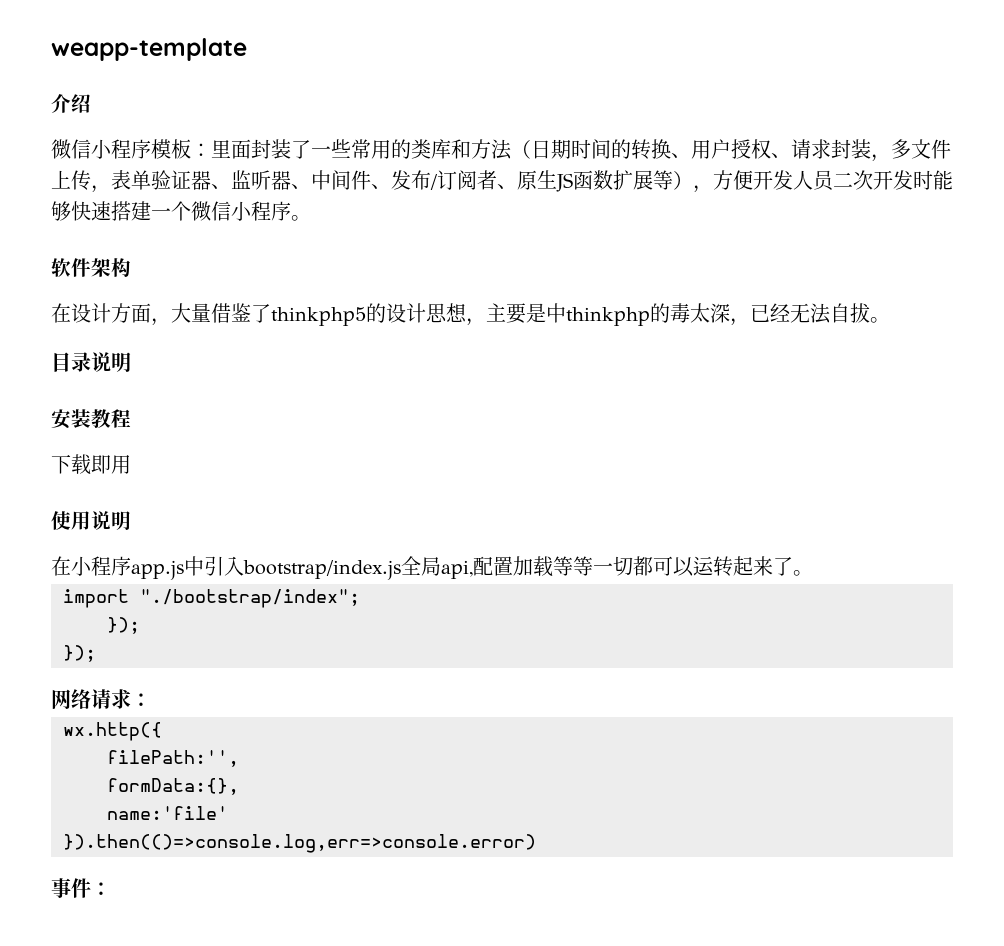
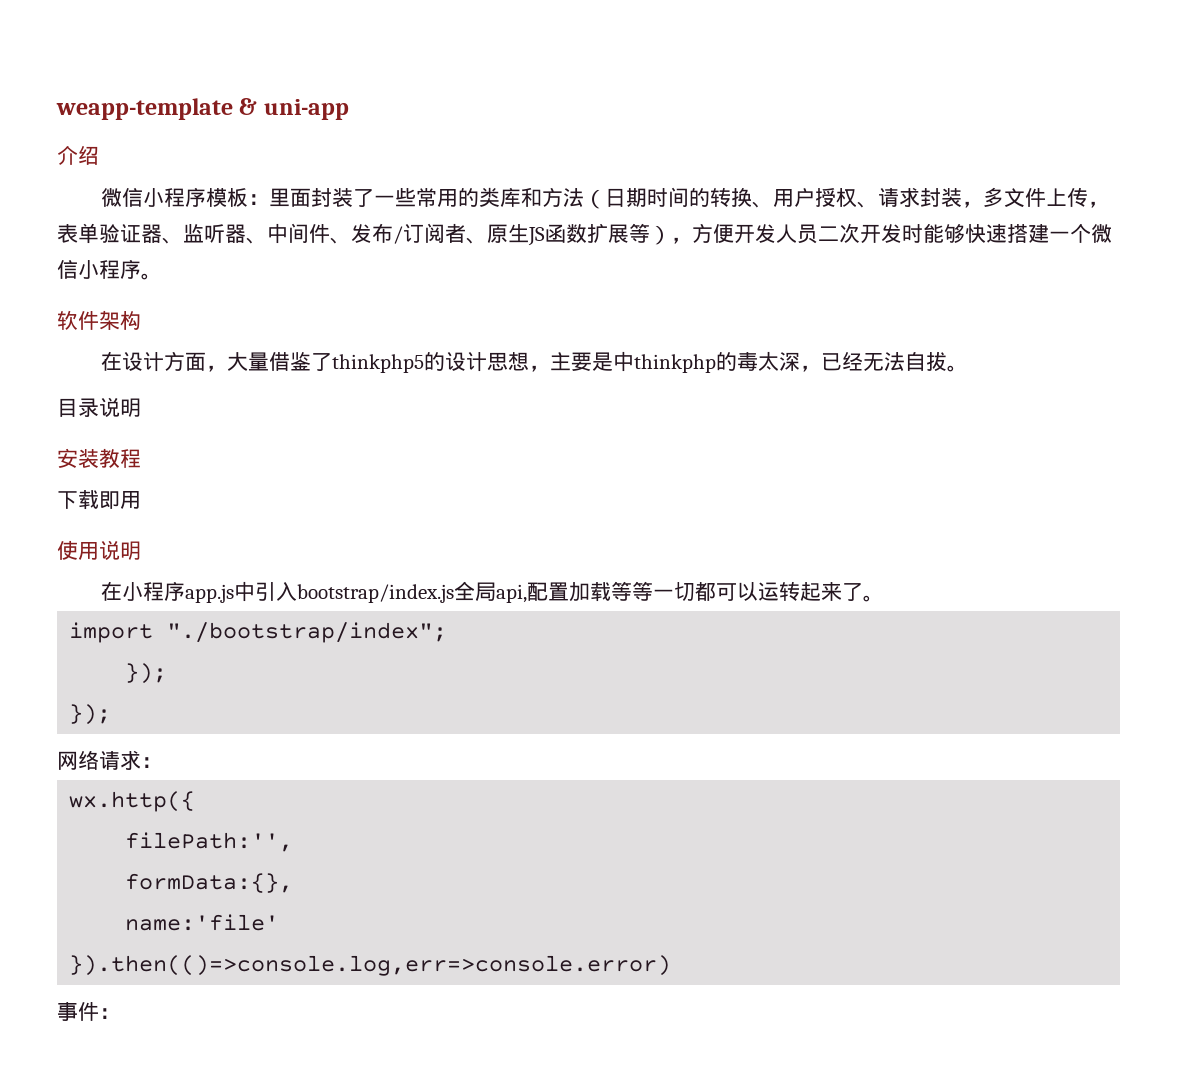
- weapp-template
+ weapp-template & uni-app

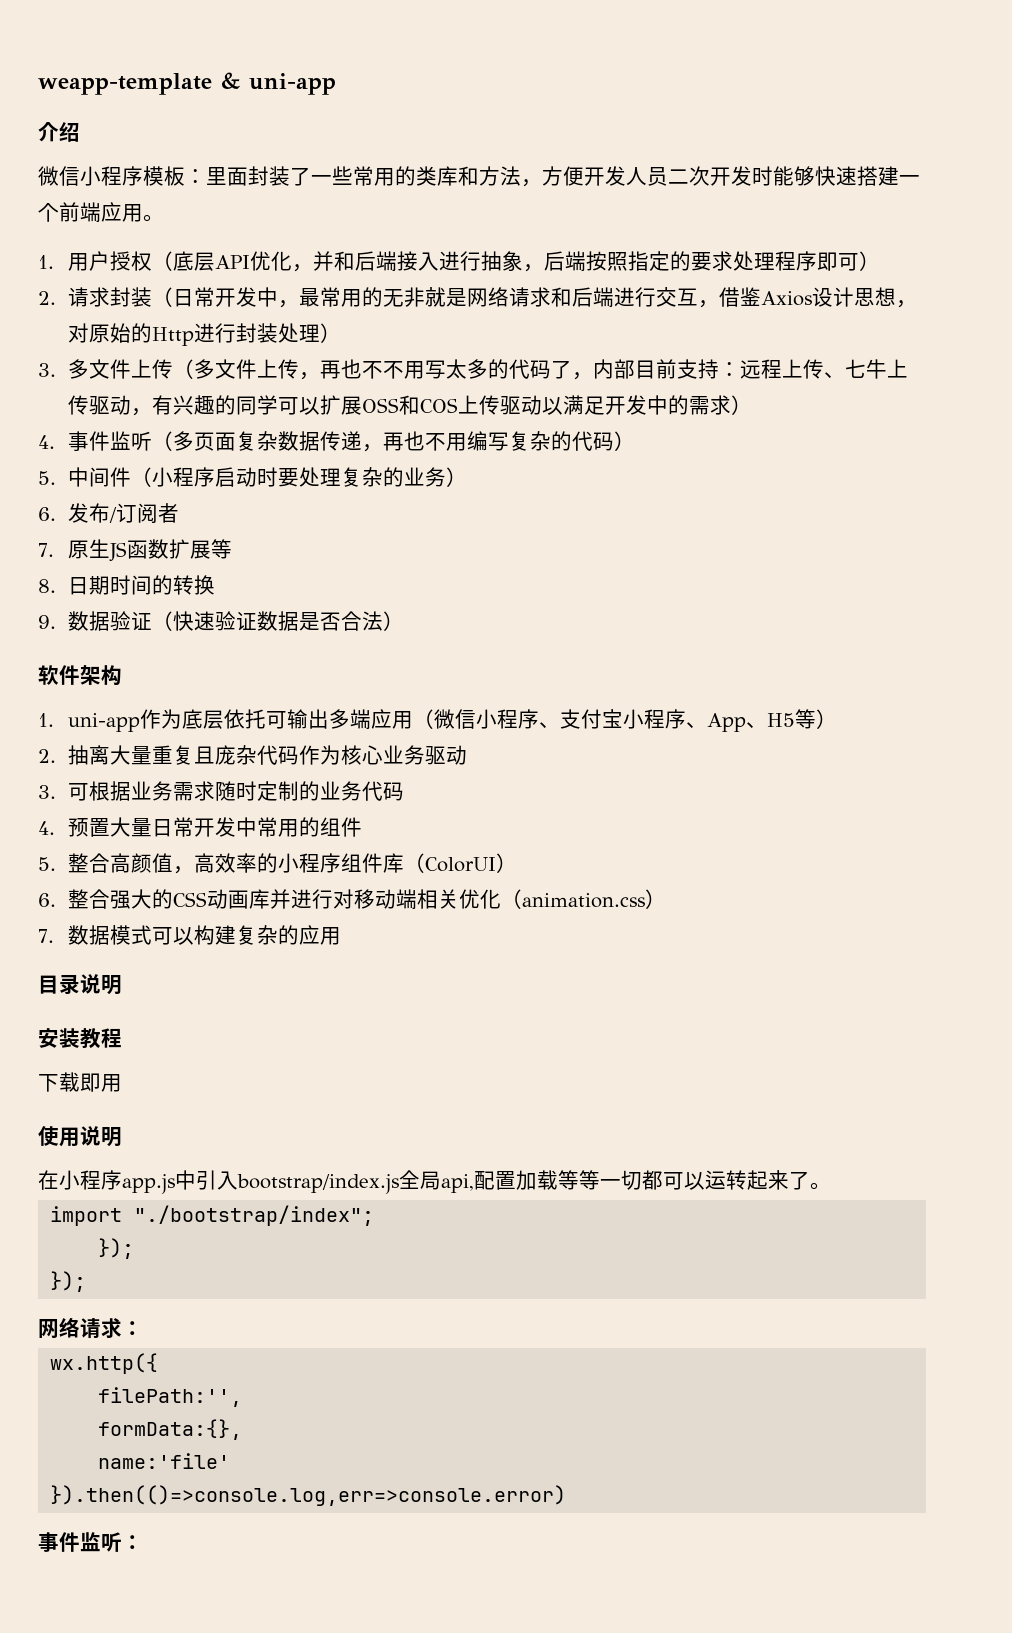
- 微信小程序模板：里面封装了一些常用的类库和方法（日期时间的转换、用户授权、请求封装，多文件上传，表单验证器、监听器、中间件、发布/订阅者、原生JS函数扩展等），方便开发人员二次开发时能够快速搭建一个微信小程序。
+ 微信小程序模板：里面封装了一些常用的类库和方法，方便开发人员二次开发时能够快速搭建一个前端应用。
+ 1.用户授权（底层API优化，并和后端接入进行抽象，后端按照指定的要求处理程序即可）
+ 2.请求封装（日常开发中，最常用的无非就是网络请求和后端进行交互，借鉴Axios设计思想，对原始的Http进行封装处理）
+ 3.多文件上传（多文件上传，再也不不用写太多的代码了，内部目前支持：远程上传、七牛上传驱动，有兴趣的同学可以扩展OSS和COS上传驱动以满足开发中的需求）
+ 4.事件监听（多页面复杂数据传递，再也不用编写复杂的代码）
+ 5.中间件（小程序启动时要处理复杂的业务）
+ 6.发布/订阅者
+ 7.原生JS函数扩展等
+ 8.日期时间的转换
+ 9.数据验证（快速验证数据是否合法）
  软件架构
- 在设计方面，大量借鉴了thinkphp5的设计思想，主要是中thinkphp的毒太深，已经无法自拔。
+ 1. uni-app作为底层依托可输出多端应用（微信小程序、支付宝小程序、App、H5等）
+ 2.抽离大量重复且庞杂代码作为核心业务驱动
+ 3.可根据业务需求随时定制的业务代码
+ 4.预置大量日常开发中常用的组件
+ 5.整合高颜值，高效率的小程序组件库（ColorUI）
+ 6.整合强大的CSS动画库并进行对移动端相关优化（animation.css）
+ 7.数据模式可以构建复杂的应用
- 事件：
+ 事件监听：

